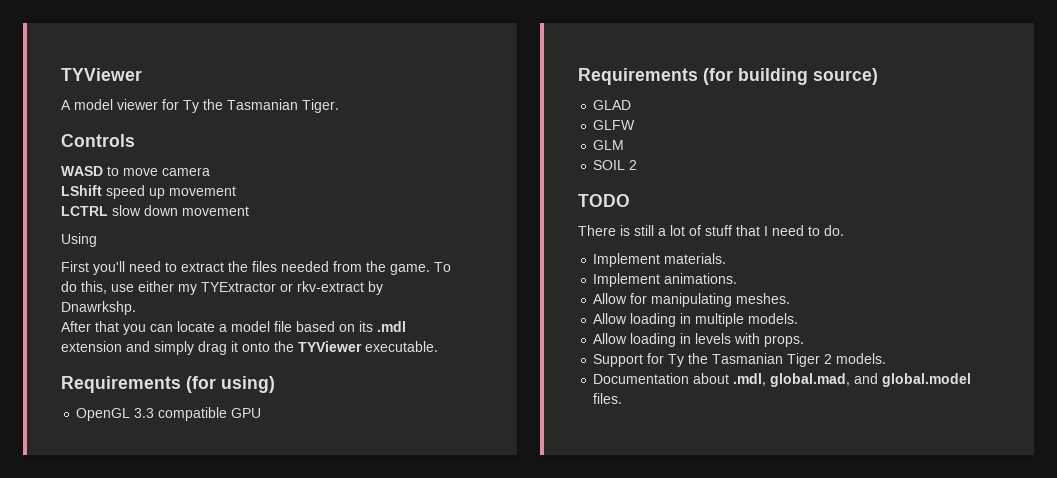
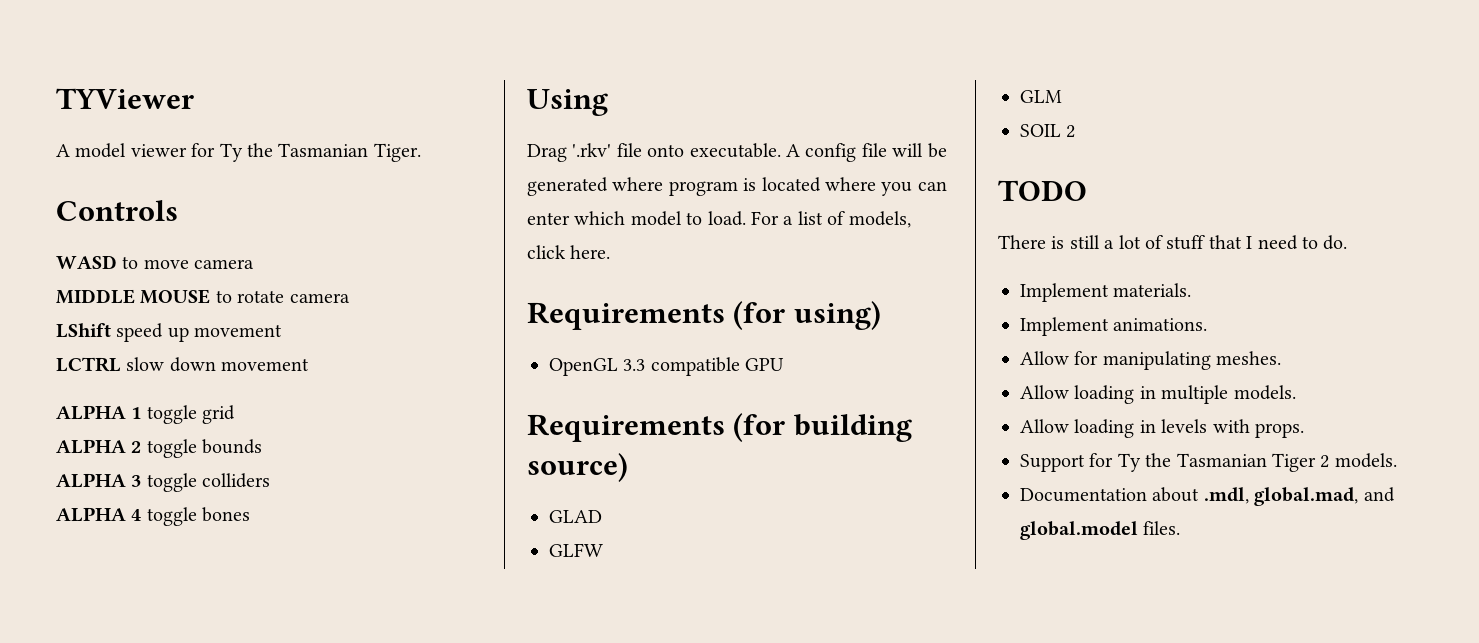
+ MIDDLE MOUSE to rotate camera
+ ALPHA 1 toggle grid
+ ALPHA 2 toggle bounds
+ ALPHA 3 toggle colliders
+ ALPHA 4 toggle bones
  Using
- First you'll need to extract the files needed from the game. To do this, use either my TYExtractor or rkv-extract by Dnawrkshp.
- After that you can locate a model file based on its .mdl extension and simply drag it onto the TYViewer executable.
+ Drag '.rkv' file onto executable. A config file will be generated where program is located where you can enter which model to load. For a list of models, click here.

